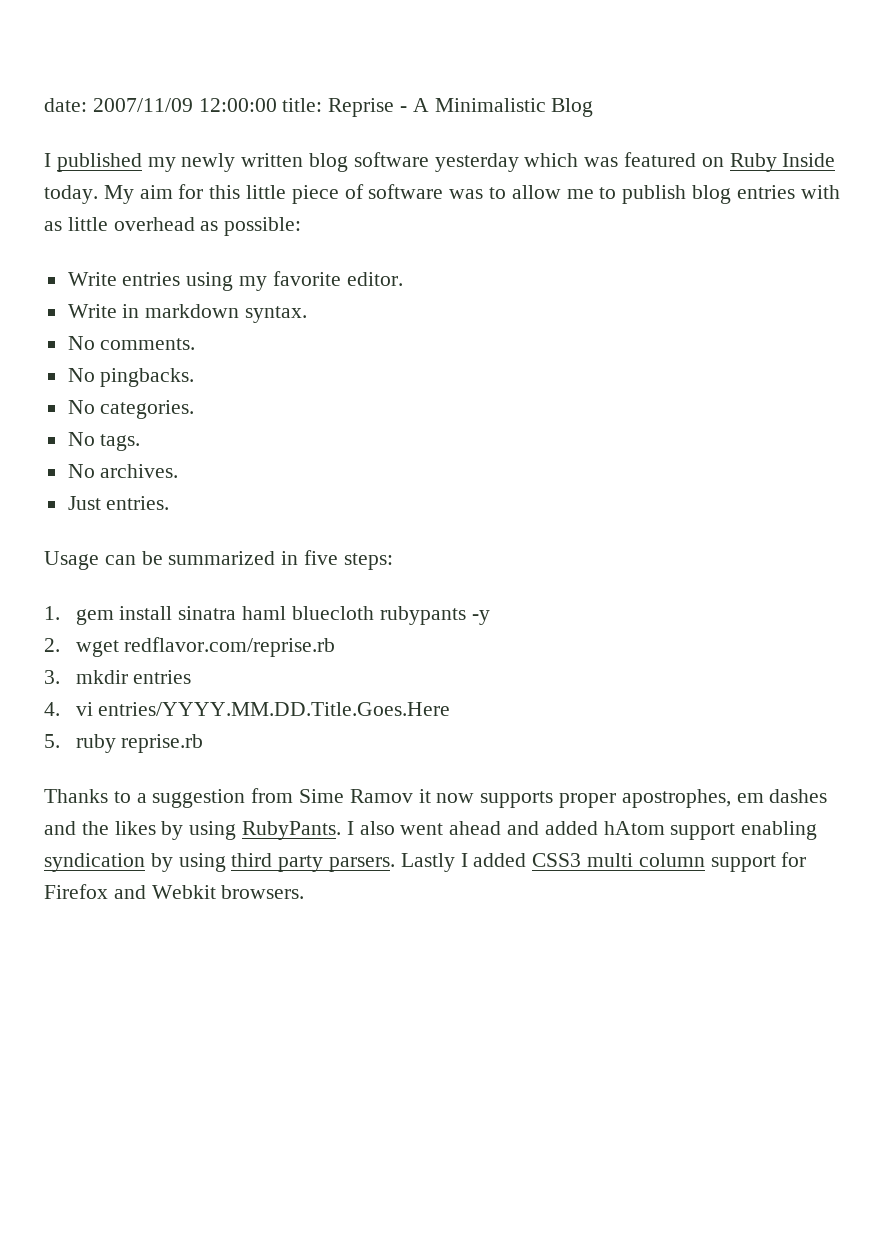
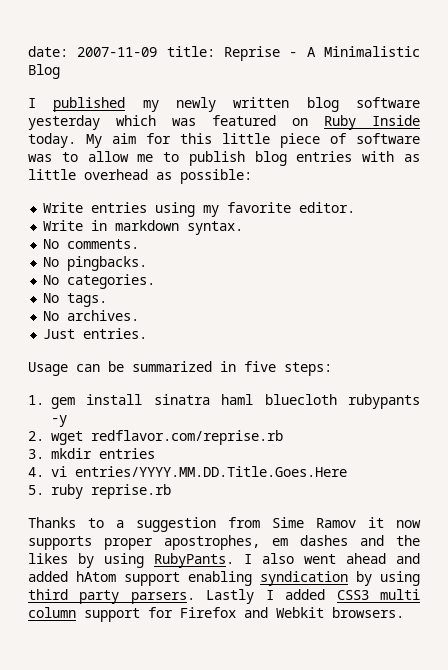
- date: 2007/11/09 12:00:00 title: Reprise - A Minimalistic Blog
+ date: 2007-11-09 title: Reprise - A Minimalistic Blog

